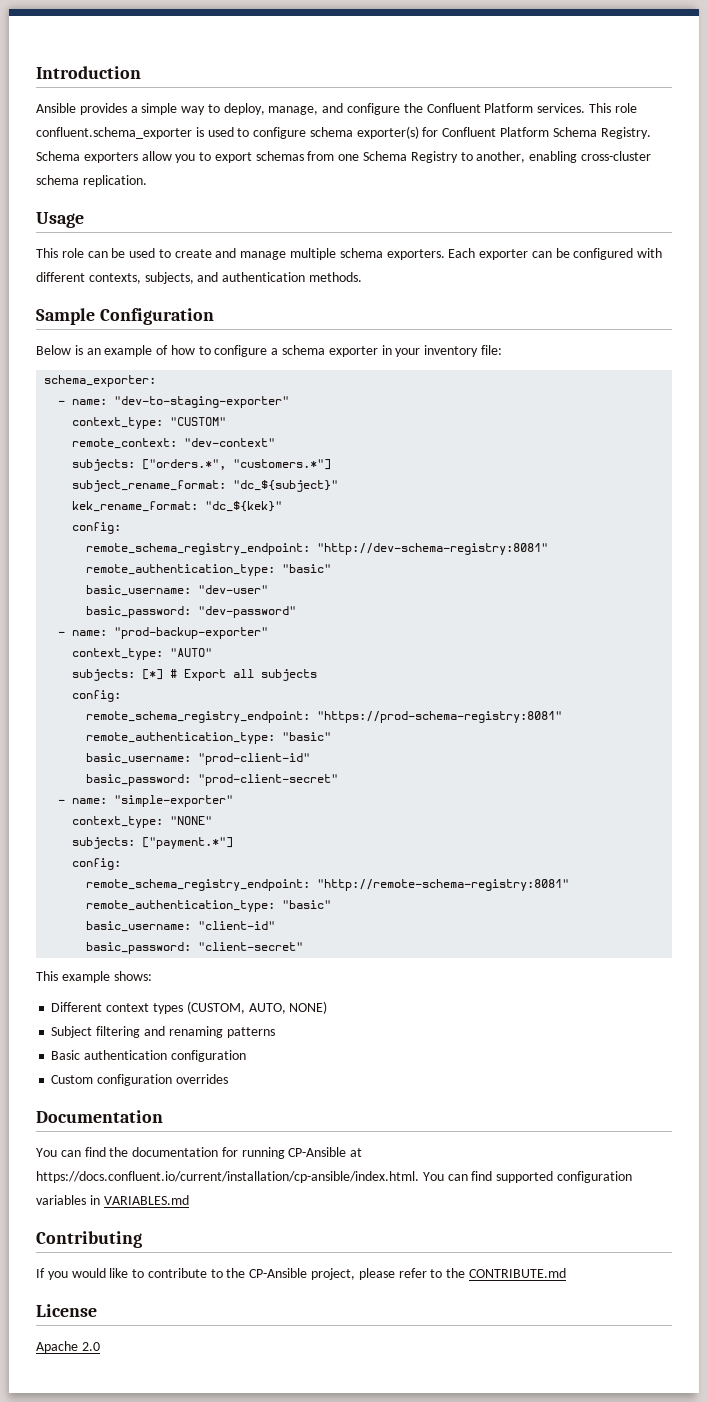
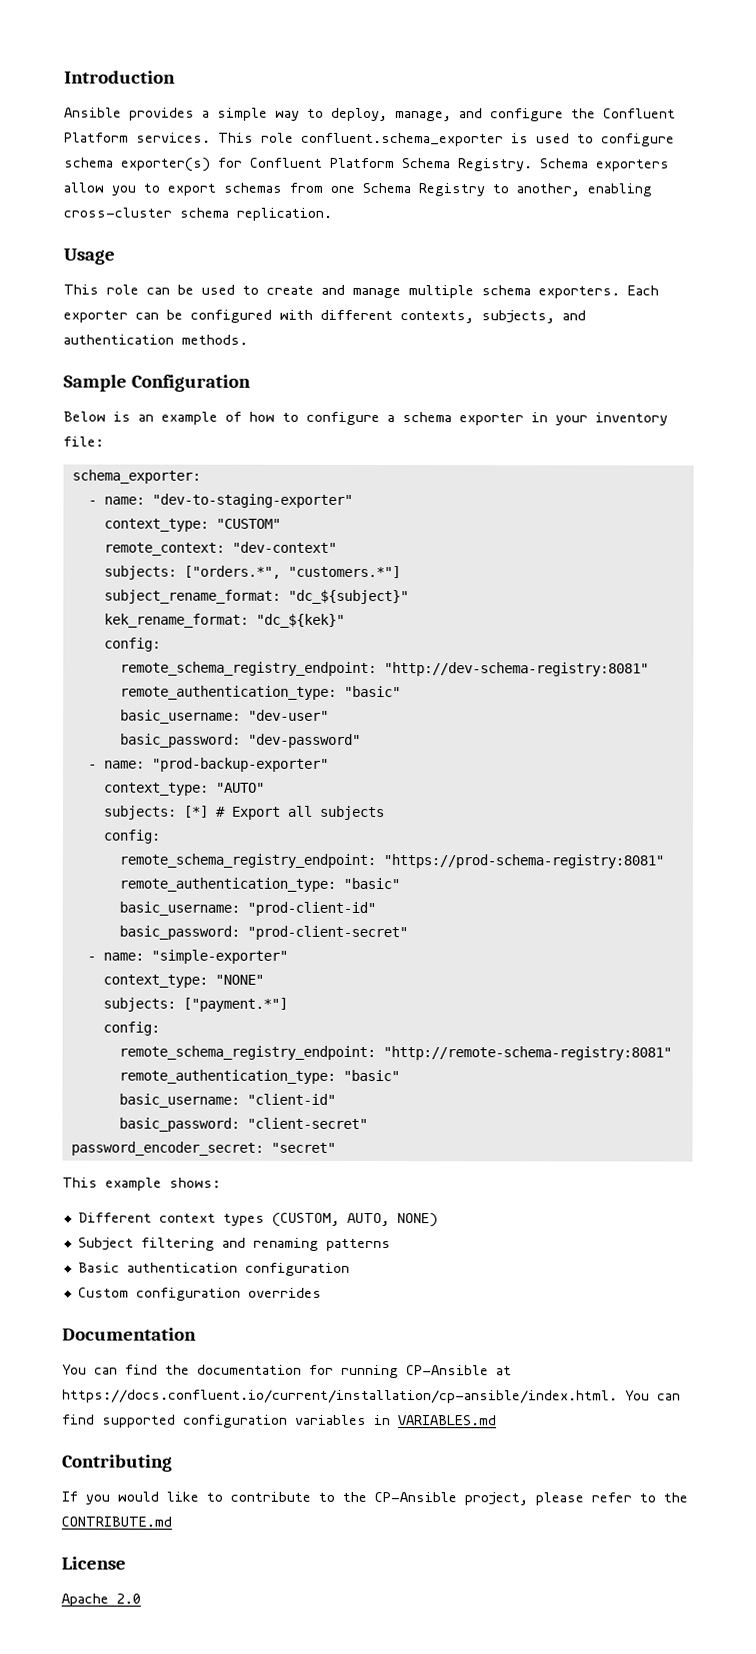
+ password_encoder_secret: "secret"

